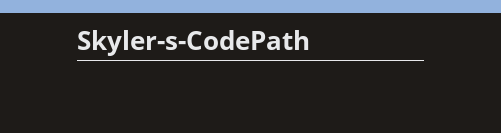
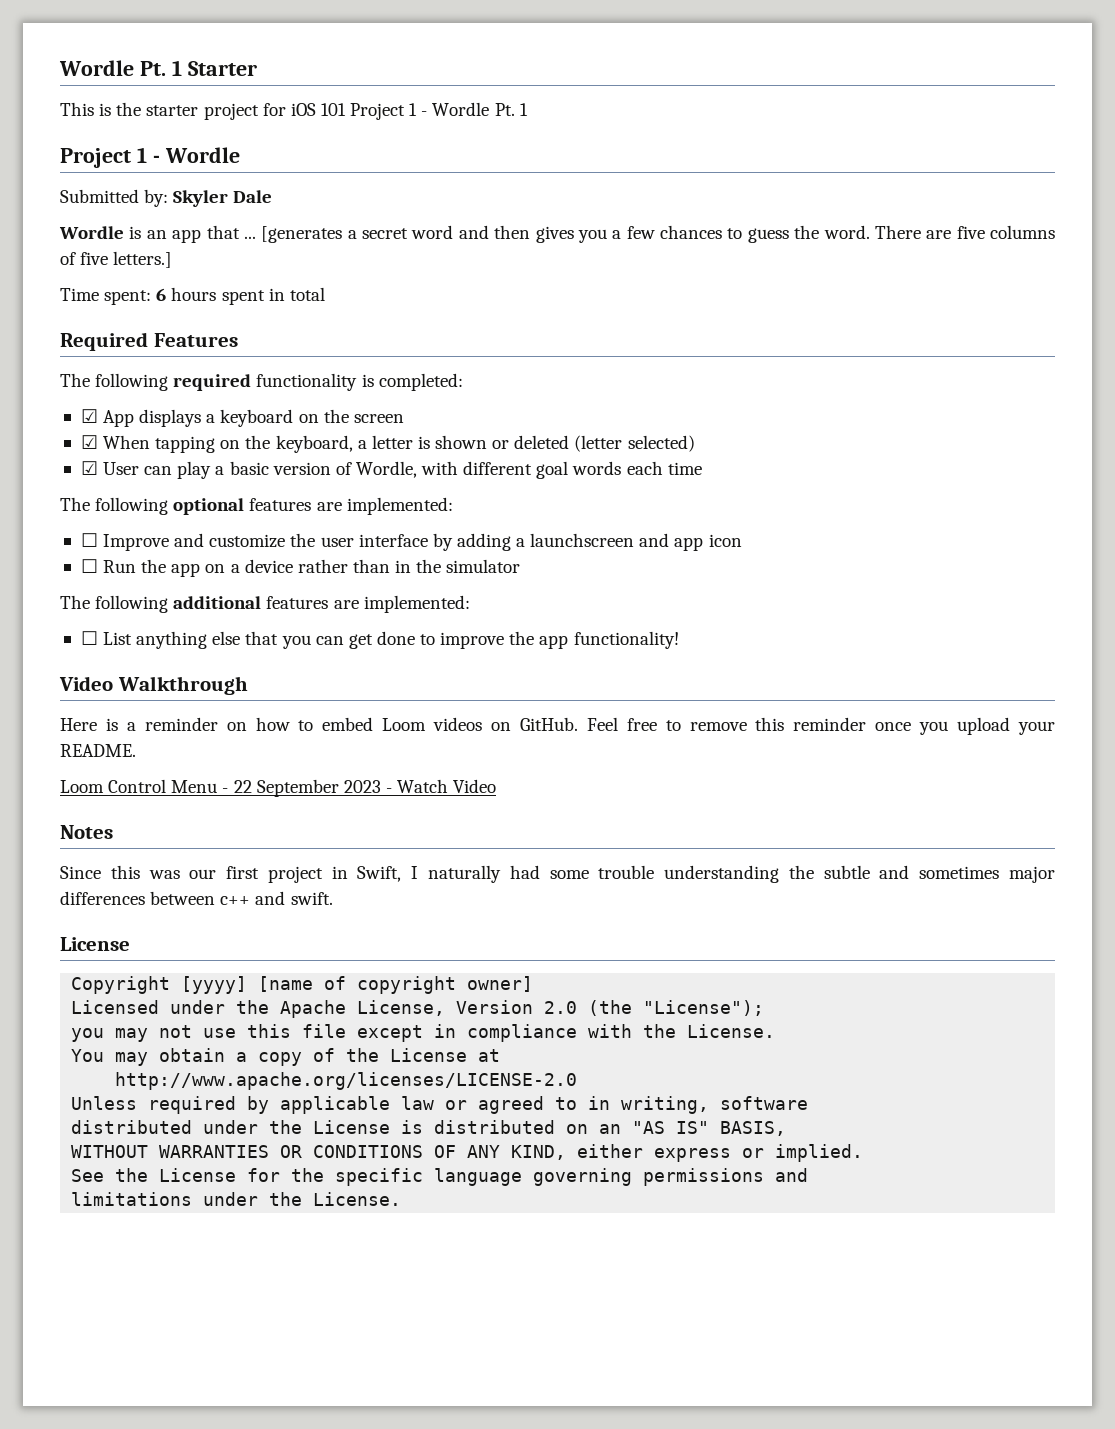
- Skyler-s-CodePath
+ Wordle Pt. 1 Starter
+ This is the starter project for iOS 101 Project 1 - Wordle Pt. 1
+ Project 1 - Wordle
+ Submitted by: Skyler Dale
+ Wordle is an app that ... [generates a secret word and then gives you a few chances to guess the word. There are five columns of five letters.]
+ Time spent: 6 hours spent in total
+ Required Features
+ The following required functionality is completed:
+ ☑ App displays a keyboard on the screen
+ ☑ When tapping on the keyboard, a letter is shown or deleted (letter selected)
+ ☑ User can play a basic version of Wordle, with different goal words each time
+ The following optional features are implemented:
+ ☐ Improve and customize the user interface by adding a launchscreen and app icon
+ ☐ Run the app on a device rather than in the simulator
+ The following additional features are implemented:
+ ☐ List anything else that you can get done to improve the app functionality!
+ Video Walkthrough
+ Here is a reminder on how to embed Loom videos on GitHub. Feel free to remove this reminder once you upload your README.
+ Loom Control Menu - 22 September 2023 - Watch Video
+ Notes
+ Since this was our first project in Swift, I naturally had some trouble understanding the subtle and sometimes major differences between c++ and swift.
+ License
+ Copyright [yyyy] [name of copyright owner]
+ Licensed under the Apache License, Version 2.0 (the "License");
+ you may not use this file except in compliance with the License.
+ You may obtain a copy of the License at
+ http://www.apache.org/licenses/LICENSE-2.0
+ Unless required by applicable law or agreed to in writing, software
+ distributed under the License is distributed on an "AS IS" BASIS,
+ WITHOUT WARRANTIES OR CONDITIONS OF ANY KIND, either express or implied.
+ See the License for the specific language governing permissions and
+ limitations under the License.

